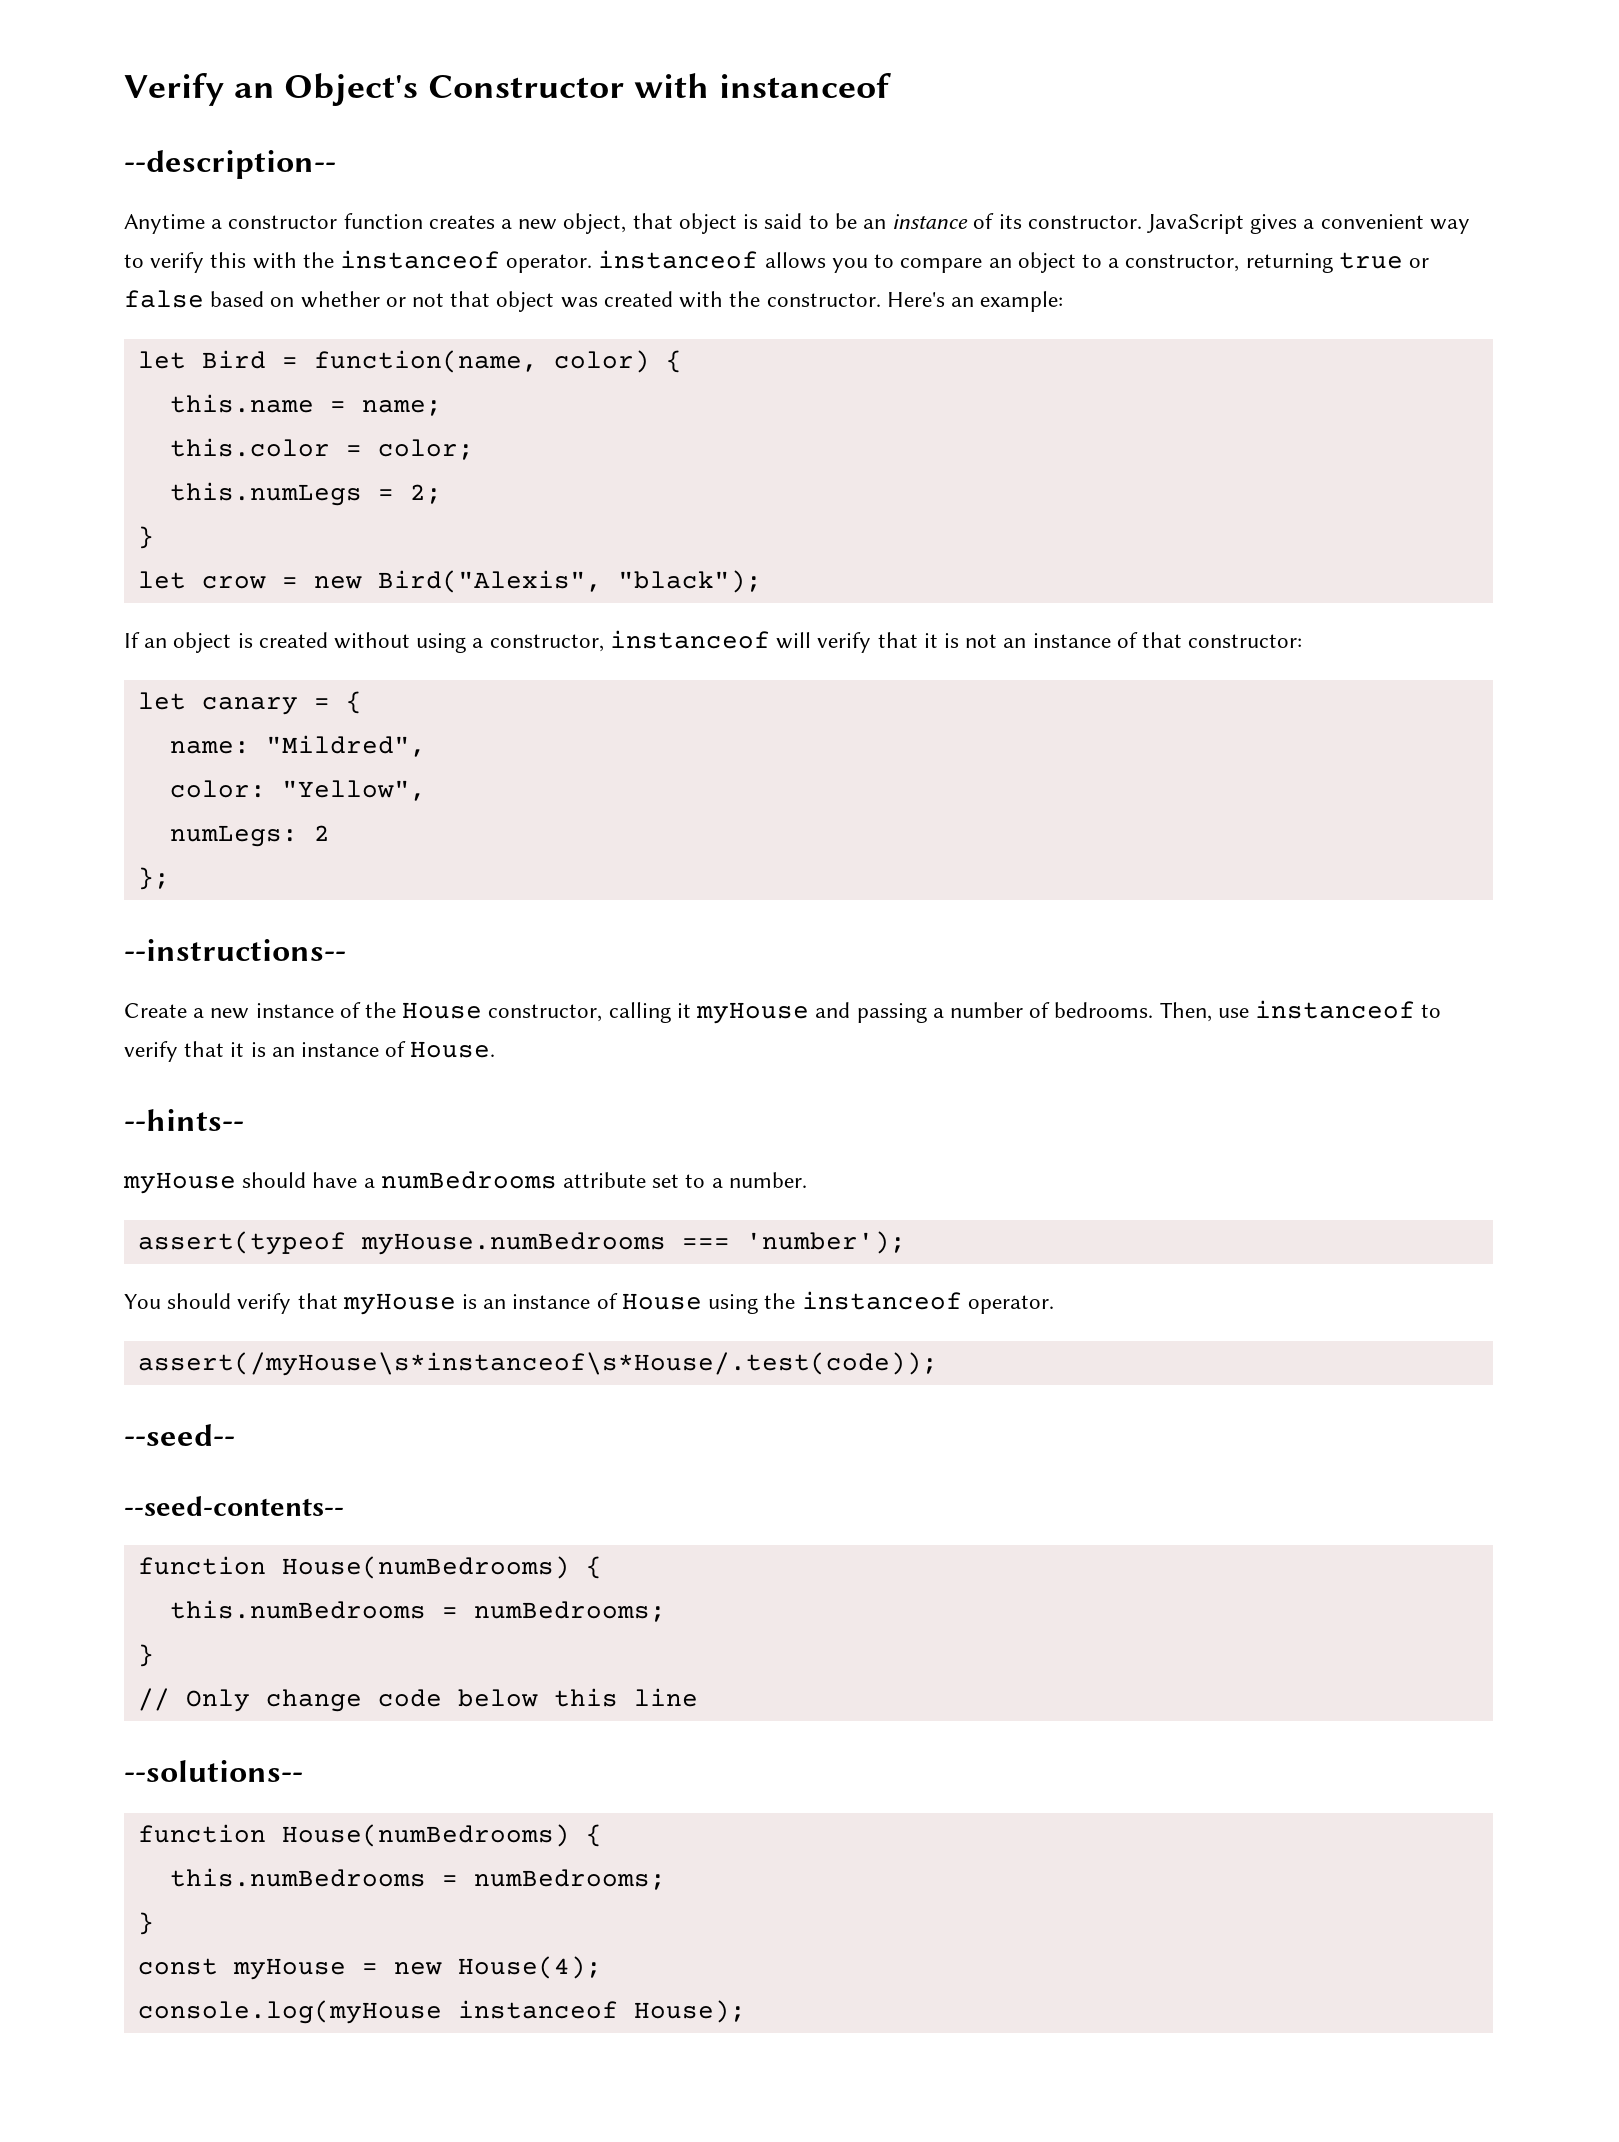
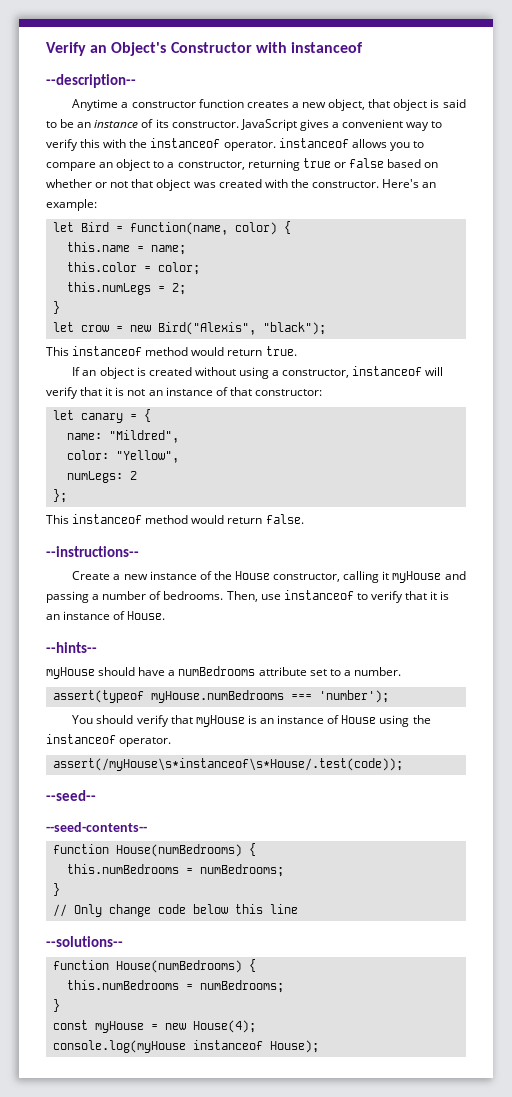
+ This instanceof method would return true.
+ This instanceof method would return false.

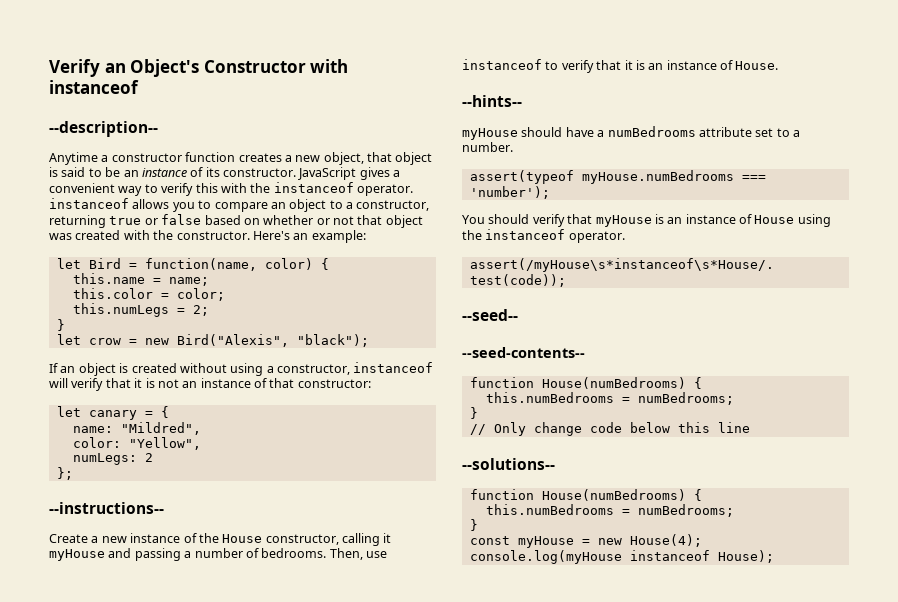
- This instanceof method would return true.
- This instanceof method would return false.

